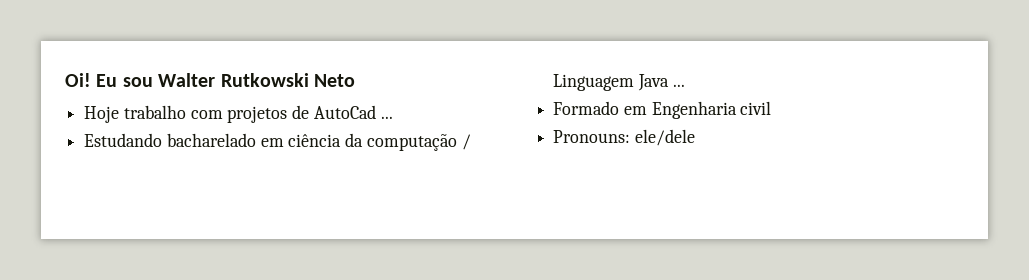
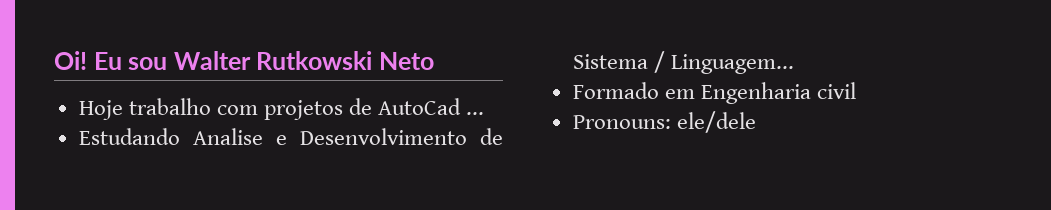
- Estudando bacharelado em ciência da computação / Linguagem Java ...
+ Estudando Analise e Desenvolvimento de Sistema / Linguagem...

